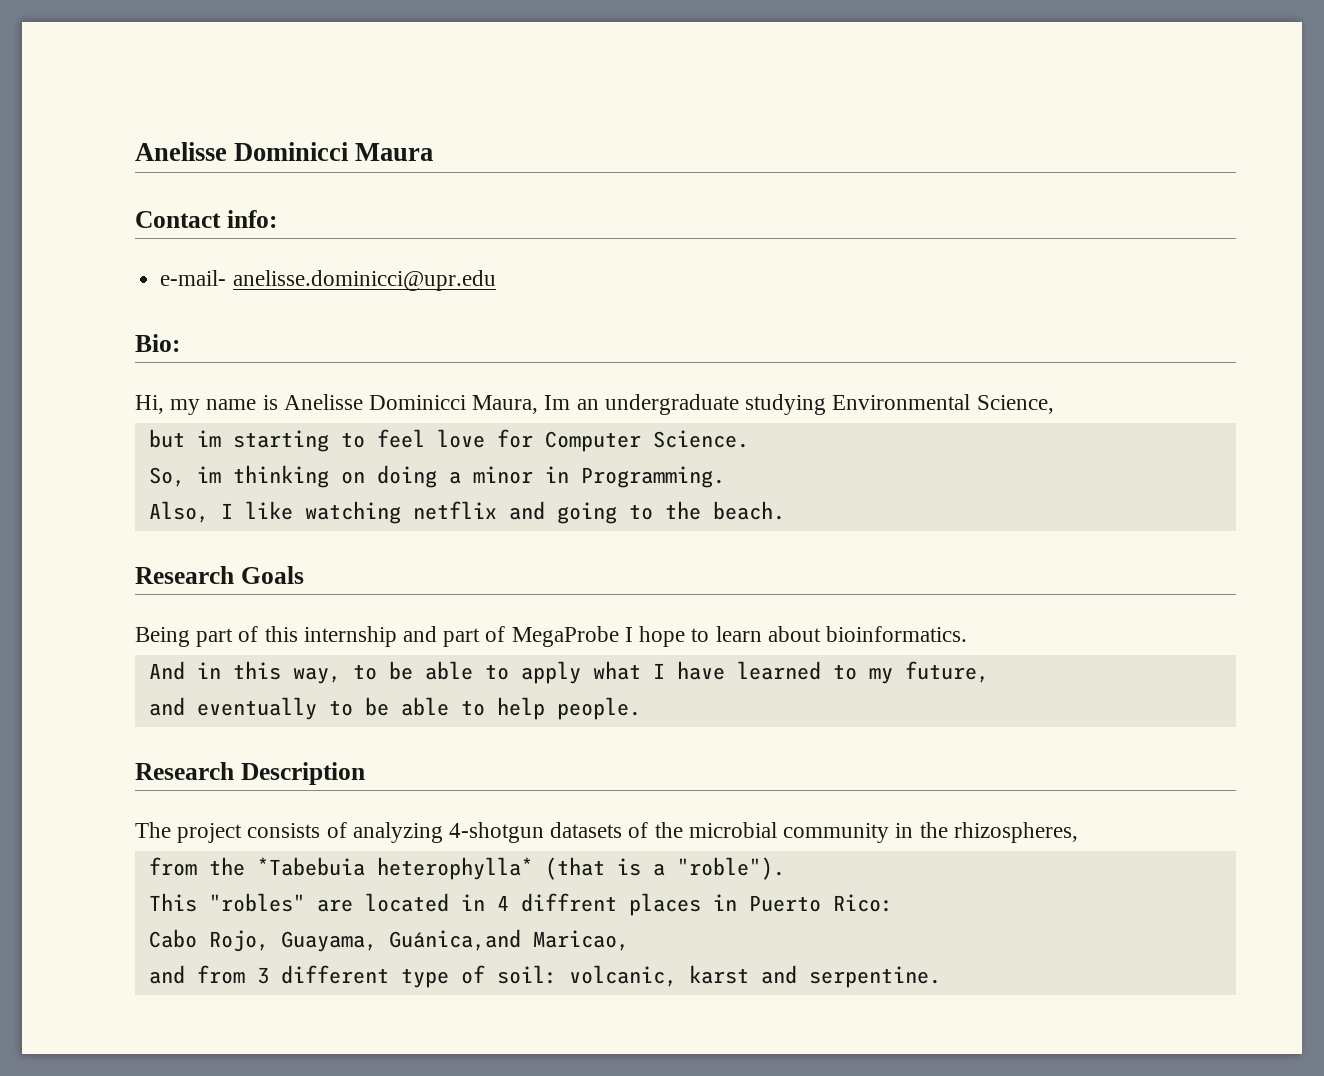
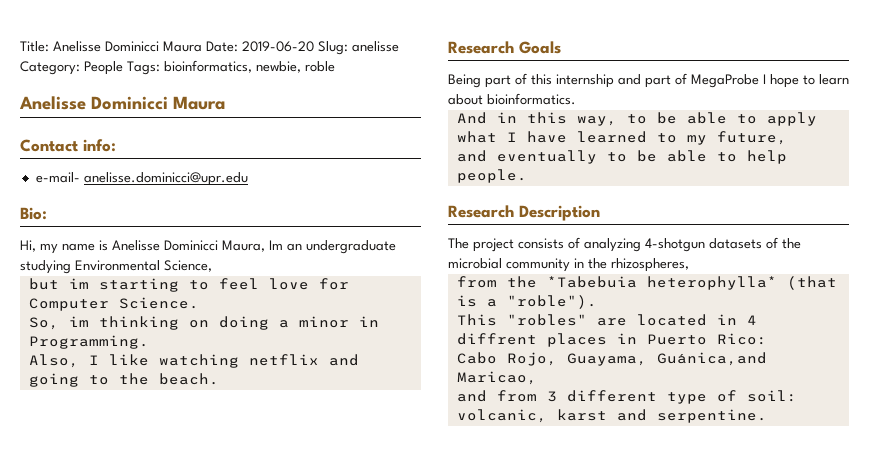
+ Title: Anelisse Dominicci Maura Date: 2019-06-20 Slug: anelisse Category: People Tags: bioinformatics, newbie, roble

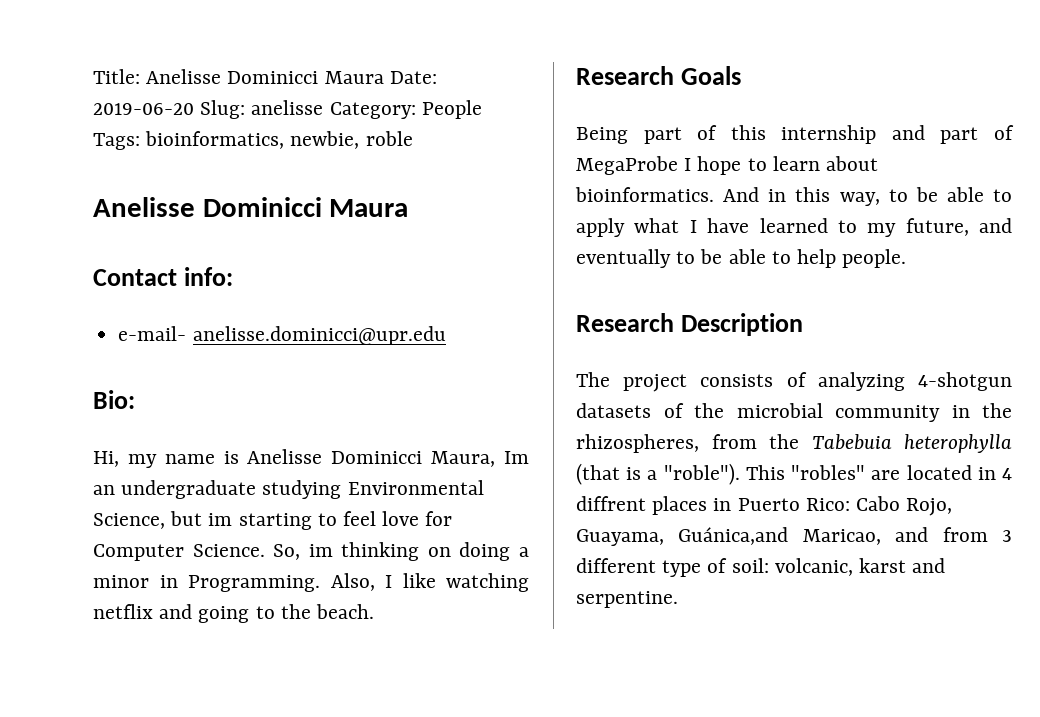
- Hi, my name is Anelisse Dominicci Maura, Im an undergraduate studying Environmental Science,
- but im starting to feel love for Computer Science.
- So, im thinking on doing a minor in Programming.
- Also, I like watching netflix and going to the beach.
+ Hi, my name is Anelisse Dominicci Maura, Im an undergraduate studying Environmental Science, but im starting to feel love for Computer Science. So, im thinking on doing a minor in Programming. Also, I like watching netflix and going to the beach.
- Being part of this internship and part of MegaProbe I hope to learn about bioinformatics.
- And in this way, to be able to apply what I have learned to my future,
- and eventually to be able to help people.
+ Being part of this internship and part of MegaProbe I hope to learn about bioinformatics. And in this way, to be able to apply what I have learned to my future, and eventually to be able to help people.
- The project consists of analyzing 4-shotgun datasets of the microbial community in the rhizospheres,
- from the *Tabebuia heterophylla* (that is a "roble").
- This "robles" are located in 4 diffrent places in Puerto Rico:
- Cabo Rojo, Guayama, Guánica,and Maricao,
- and from 3 different type of soil: volcanic, karst and serpentine.
+ The project consists of analyzing 4-shotgun datasets of the microbial community in the rhizospheres, from the Tabebuia heterophylla (that is a "roble"). This "robles" are located in 4 diffrent places in Puerto Rico: Cabo Rojo, Guayama, Guánica,and Maricao, and from 3 different type of soil: volcanic, karst and serpentine.

